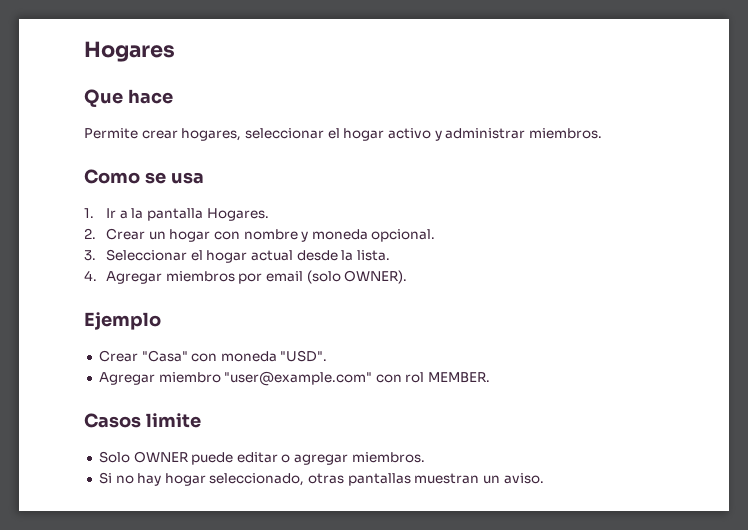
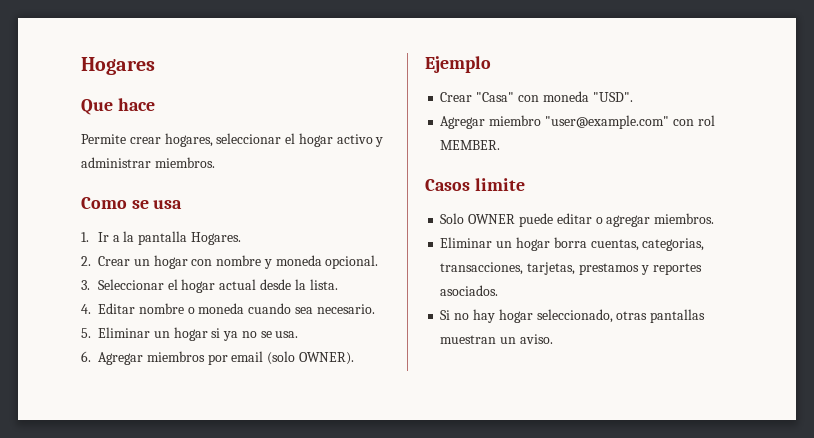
- 4. Agregar miembros por email (solo OWNER).
+ 4. Editar nombre o moneda cuando sea necesario.
+ 5. Eliminar un hogar si ya no se usa.
+ 6. Agregar miembros por email (solo OWNER).
+ Eliminar un hogar borra cuentas, categorias, transacciones, tarjetas, prestamos y reportes asociados.

